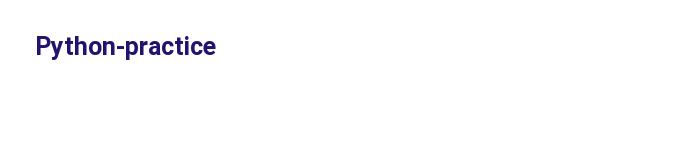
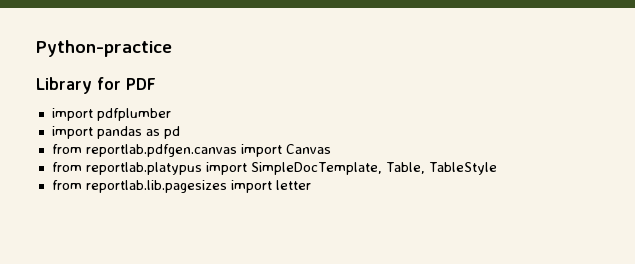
+ Library for PDF
+ import pdfplumber
+ import pandas as pd
+ from reportlab.pdfgen.canvas import Canvas
+ from reportlab.platypus import SimpleDocTemplate, Table, TableStyle
+ from reportlab.lib.pagesizes import letter

